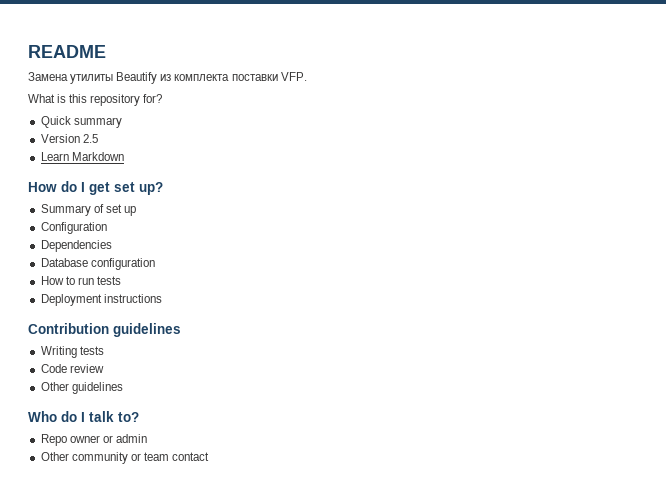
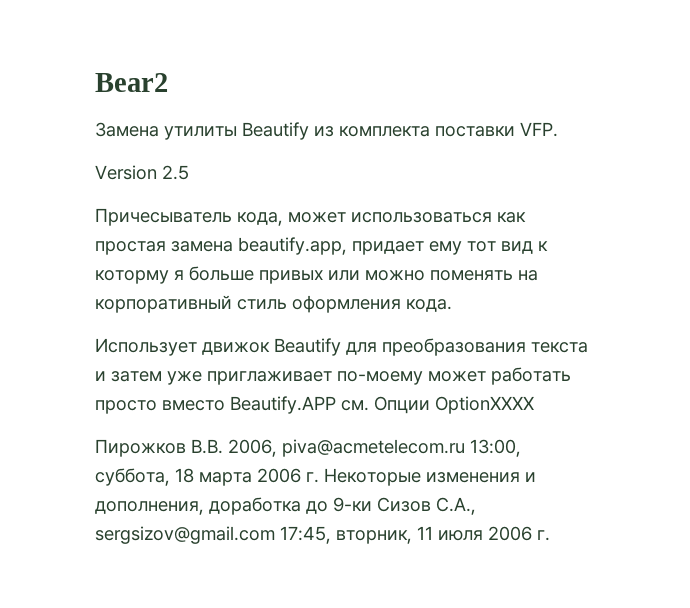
- README
+ Bear2
- What is this repository for?
- Quick summary
  Version 2.5
- Learn Markdown
- How do I get set up?
- Summary of set up
- Configuration
- Dependencies
- Database configuration
- How to run tests
- Deployment instructions
- Contribution guidelines
- Writing tests
- Code review
- Other guidelines
- Who do I talk to?
- Repo owner or admin
- Other community or team contact
+ Причесыватель кода, может использоваться как простая замена beautify.app, придает ему тот вид к которму я больше привых или можно поменять на корпоративный стиль оформления кода.
+ Использует движок Beautify для преобразования текста и затем уже приглаживает по-моему может работать просто вместо Beautify.APP см. Опции OptionXXXX
+ Пирожков В.В. 2006, piva@acmetelecom.ru 13:00, суббота, 18 марта 2006 г. Некоторые изменения и дополнения, доработка до 9-ки Сизов С.А., sergsizov@gmail.com 17:45, вторник, 11 июля 2006 г.

